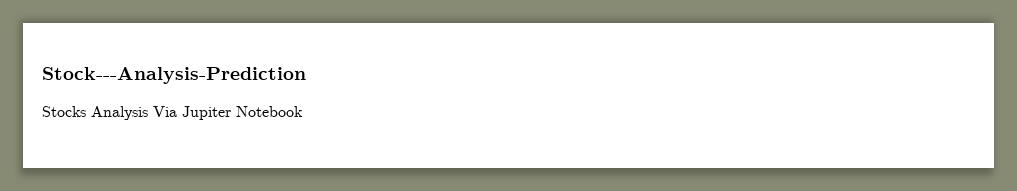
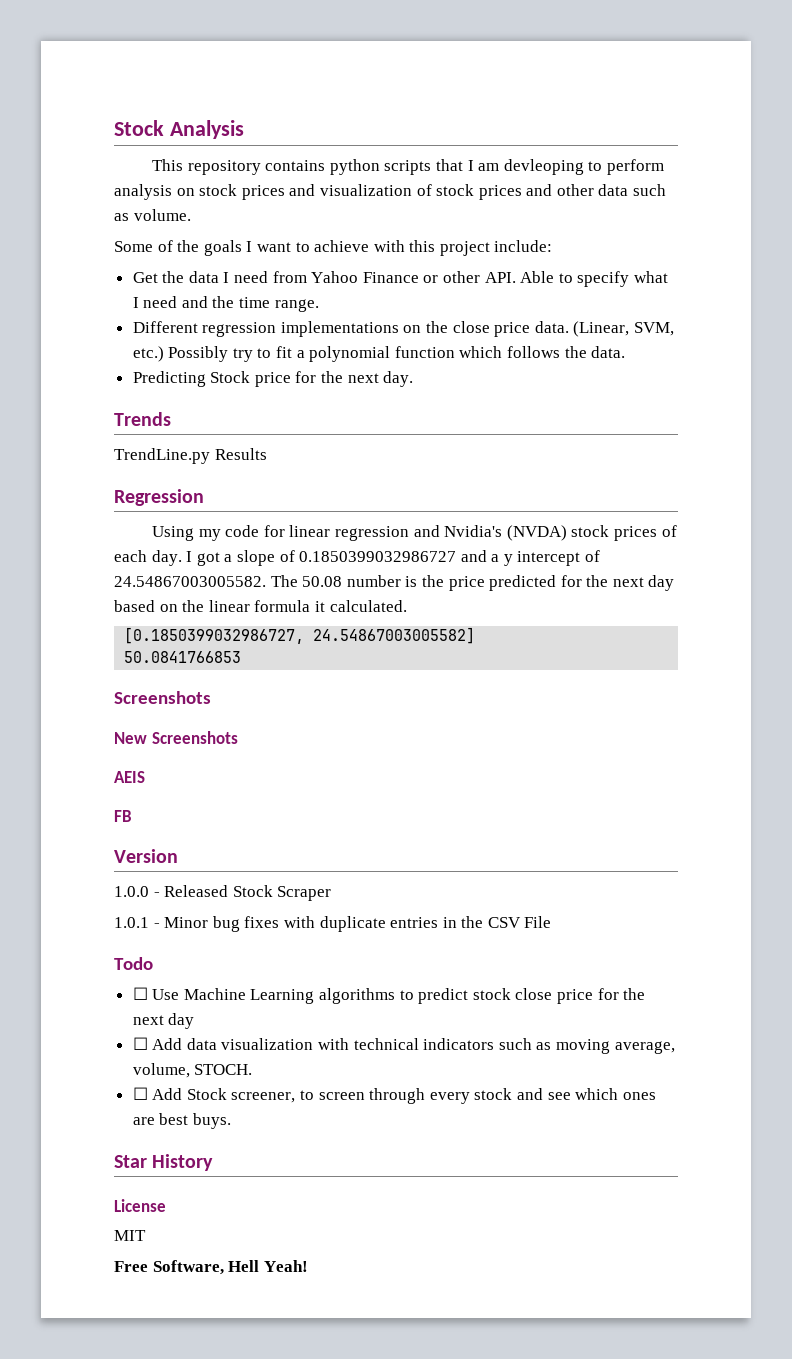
- Stock---Analysis-Prediction
- Stocks Analysis Via Jupiter Notebook
+ Stock Analysis
+ This repository contains python scripts that I am devleoping to perform analysis on stock prices and visualization of stock prices and other data such as volume.
+ Some of the goals I want to achieve with this project include:
+ Get the data I need from Yahoo Finance or other API. Able to specify what I need and the time range.
+ Different regression implementations on the close price data. (Linear, SVM, etc.) Possibly try to fit a polynomial function which follows the data.
+ Predicting Stock price for the next day.
+ Trends
+ TrendLine.py Results
+ Regression
+ Using my code for linear regression and Nvidia's (NVDA) stock prices of each day. I got a slope of 0.1850399032986727 and a y intercept of 24.54867003005582. The 50.08 number is the price predicted for the next day based on the linear formula it calculated.
+ [0.1850399032986727, 24.54867003005582]
+ 50.0841766853
+ Screenshots
+ New Screenshots
+ AEIS
+ FB
+ Version
+ 1.0.0 - Released Stock Scraper
+ 1.0.1 - Minor bug fixes with duplicate entries in the CSV File
+ Todo
+ ☐ Use Machine Learning algorithms to predict stock close price for the next day
+ ☐ Add data visualization with technical indicators such as moving average, volume, STOCH.
+ ☐ Add Stock screener, to screen through every stock and see which ones are best buys.
+ Star History
+ License
+ MIT
+ Free Software, Hell Yeah!

